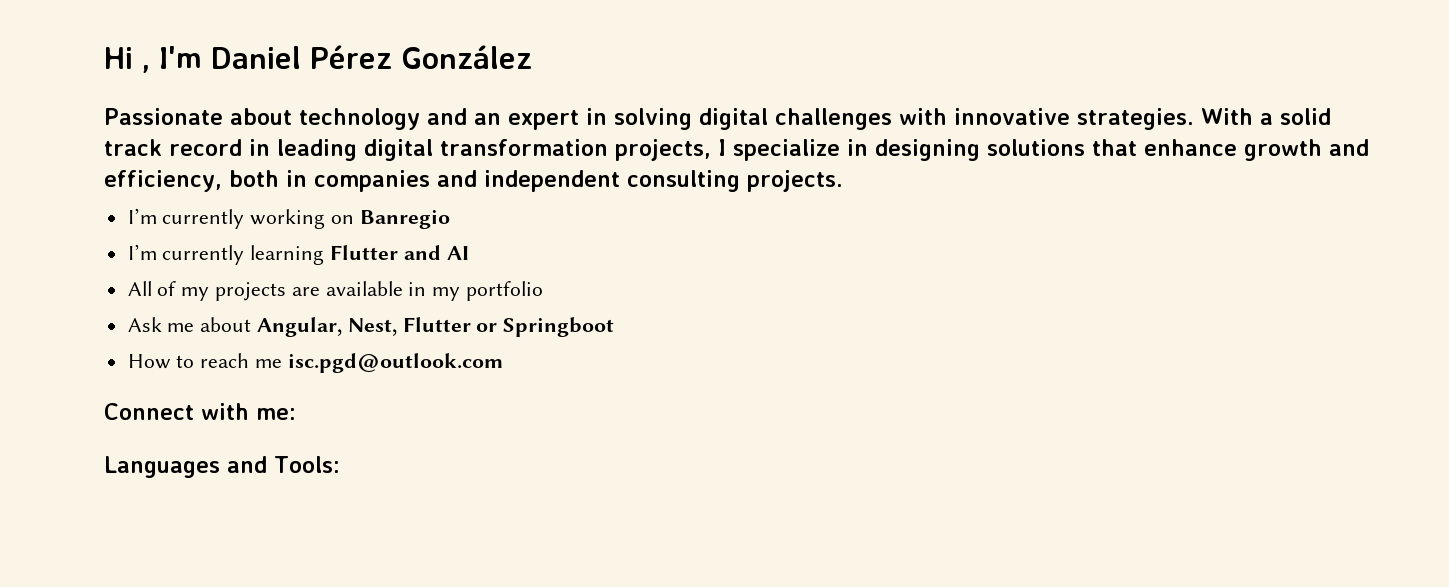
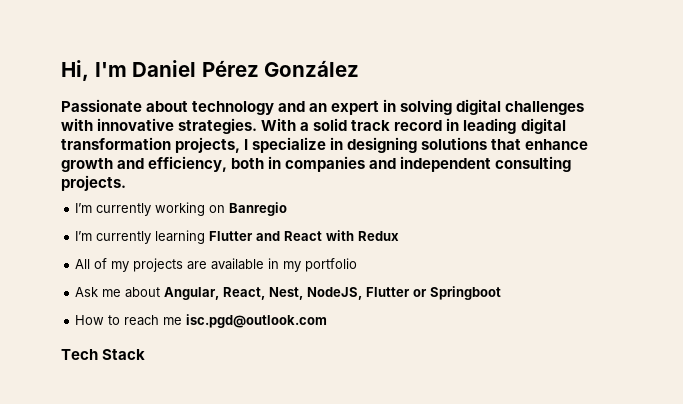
- Hi , I'm Daniel Pérez González
+ Hi, I'm Daniel Pérez González
- I’m currently learning Flutter and AI
+ I’m currently learning Flutter and React with Redux
- Ask me about Angular, Nest, Flutter or Springboot
+ Ask me about Angular, React, Nest, NodeJS, Flutter or Springboot
- Connect with me:
- Languages and Tools:
+ Tech Stack

